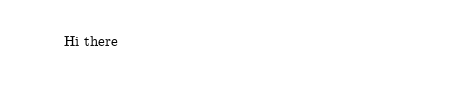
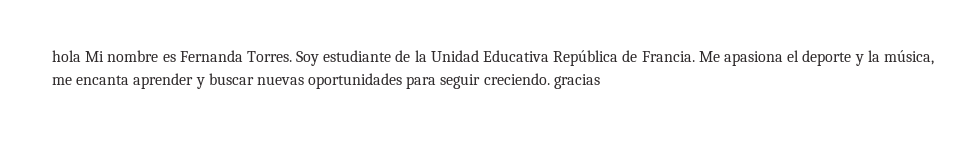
- Hi there
+ hola Mi nombre es Fernanda Torres. Soy estudiante de la Unidad Educativa República de Francia. Me apasiona el deporte y la música, me encanta aprender y buscar nuevas oportunidades para seguir creciendo. gracias

